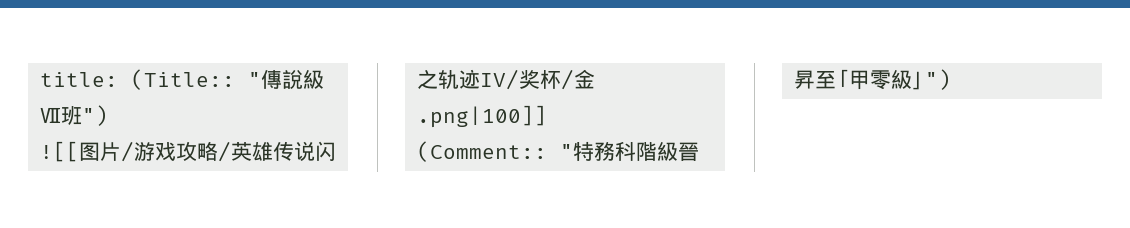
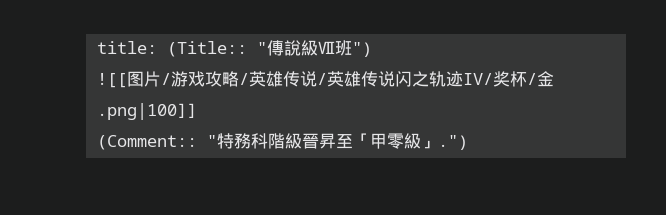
- ![[图片/游戏攻略/英雄传说闪之轨迹IV/奖杯/金.png|100]]
+ ![[图片/游戏攻略/英雄传说/英雄传说闪之轨迹IV/奖杯/金.png|100]]
- (Comment:: "特務科階級晉昇至「甲零級」")
+ (Comment:: "特務科階級晉昇至「甲零級」.")

